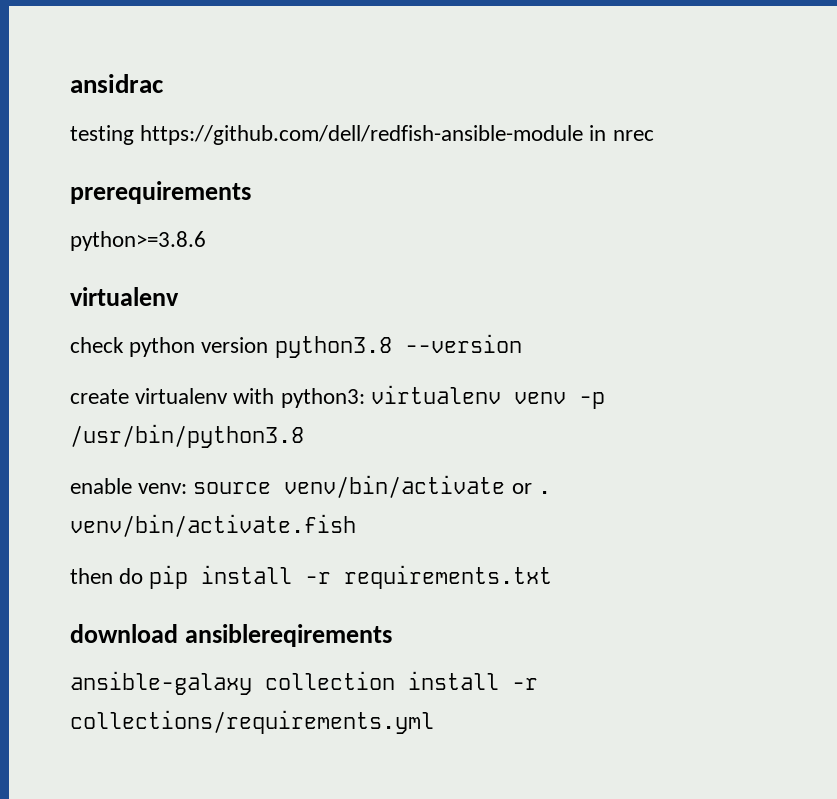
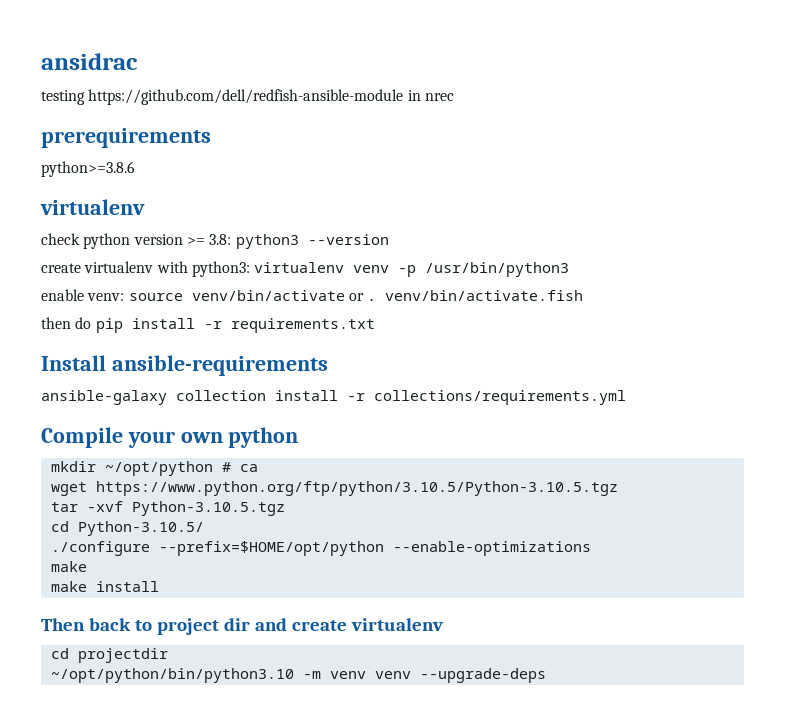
- check python version python3.8 --version
+ check python version >= 3.8: python3 --version
- create virtualenv with python3: virtualenv venv -p /usr/bin/python3.8
+ create virtualenv with python3: virtualenv venv -p /usr/bin/python3
- download ansiblereqirements
+ Install ansible-requirements
+ Compile your own python
+ mkdir ~/opt/python # ca
+ wget https://www.python.org/ftp/python/3.10.5/Python-3.10.5.tgz
+ tar -xvf Python-3.10.5.tgz
+ cd Python-3.10.5/
+ ./configure --prefix=$HOME/opt/python --enable-optimizations
+ make
+ make install
+ Then back to project dir and create virtualenv
+ cd projectdir
+ ~/opt/python/bin/python3.10 -m venv venv --upgrade-deps

